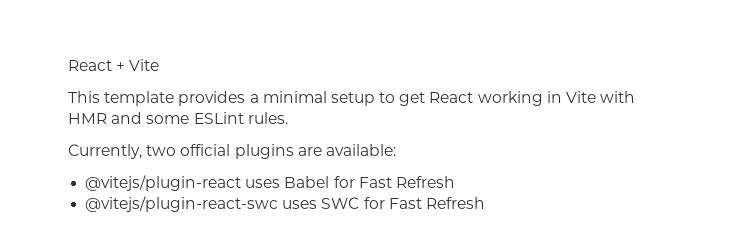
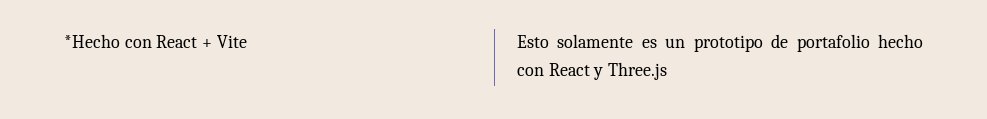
- React + Vite
+ *Hecho con React + Vite
- This template provides a minimal setup to get React working in Vite with HMR and some ESLint rules.
- Currently, two official plugins are available:
- @vitejs/plugin-react uses Babel for Fast Refresh
- @vitejs/plugin-react-swc uses SWC for Fast Refresh
+ Esto solamente es un prototipo de portafolio hecho con React y Three.js

